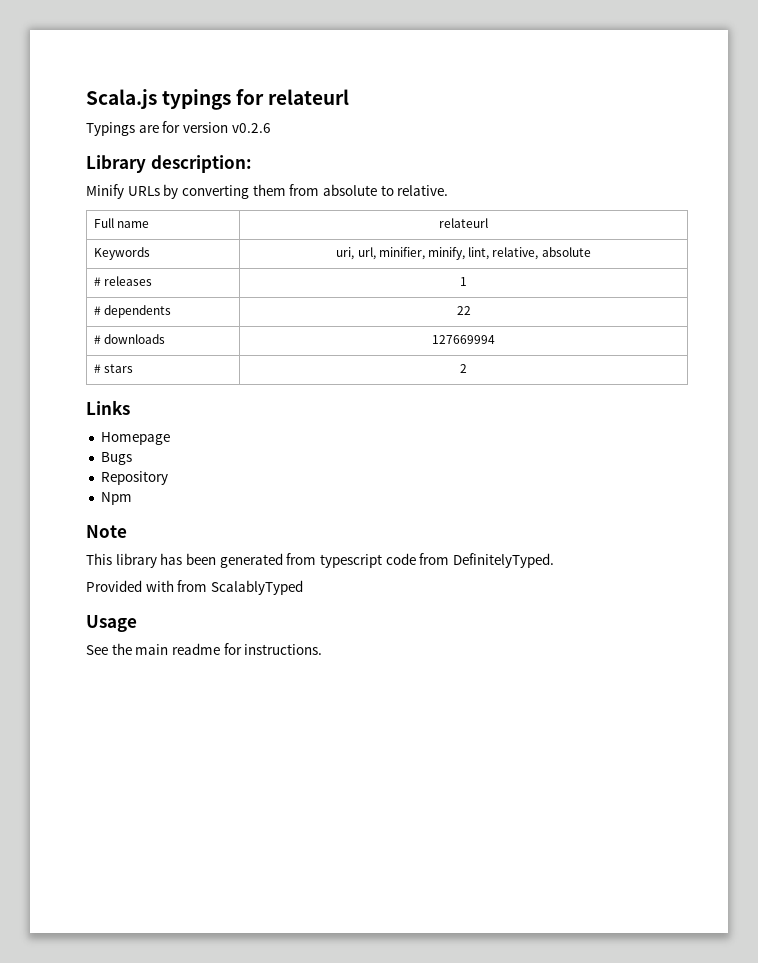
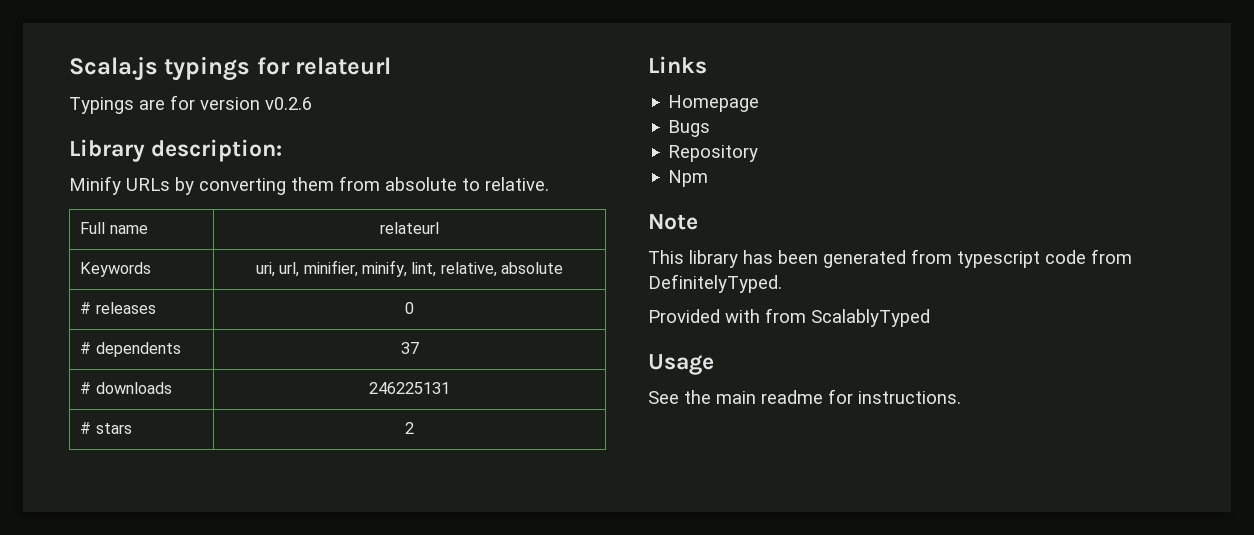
- # releases | 1
+ # releases | 0
- # dependents | 22
+ # dependents | 37
- # downloads | 127669994
+ # downloads | 246225131

